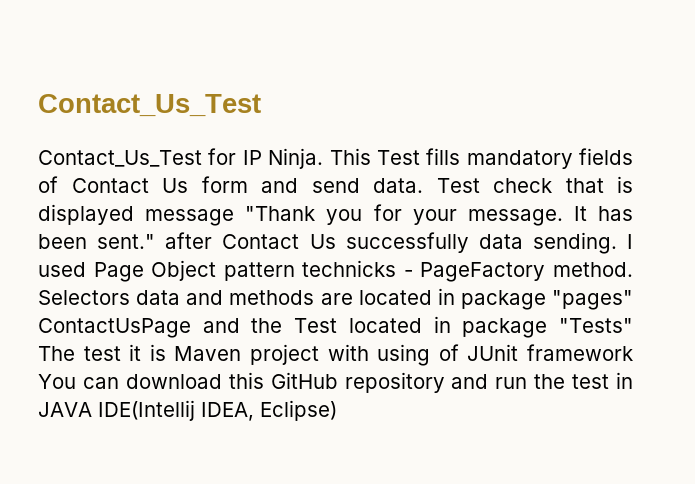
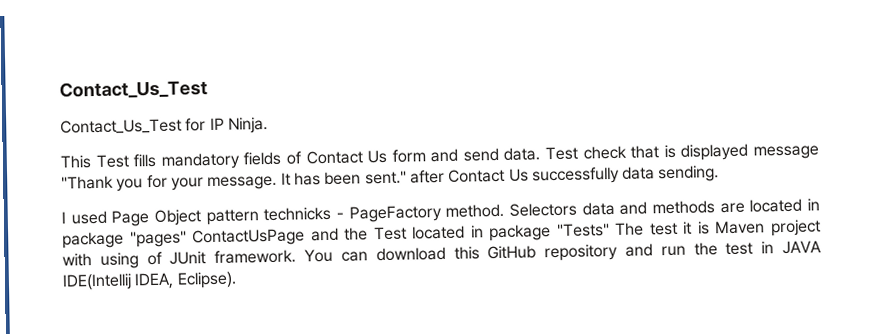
- Сontact_Us_Test for IP Ninja. This Test fills mandatory fields of Contact Us form and send data.
+ Сontact_Us_Test for IP Ninja.
+ This Test fills mandatory fields of Contact Us form and send data.
- It has been sent." after Contact Us successfully data sending. I used Page Object pattern technicks - PageFactory method.
+ It has been sent." after Contact Us successfully data sending.
+ I used Page Object pattern technicks - PageFactory method.
- Selectors data and methods are located in package "pages" ContactUsPage and the Test located in package "Tests" The test it is Maven project with using of JUnit framework You can download this GitHub repository and run the test in JAVA IDE(Intellij IDEA, Eclipse)
+ Selectors data and methods are located in package "pages" ContactUsPage and the Test located in package "Tests" The test it is Maven project with using of JUnit framework. You can download this GitHub repository and run the test in JAVA IDE(Intellij IDEA, Eclipse).

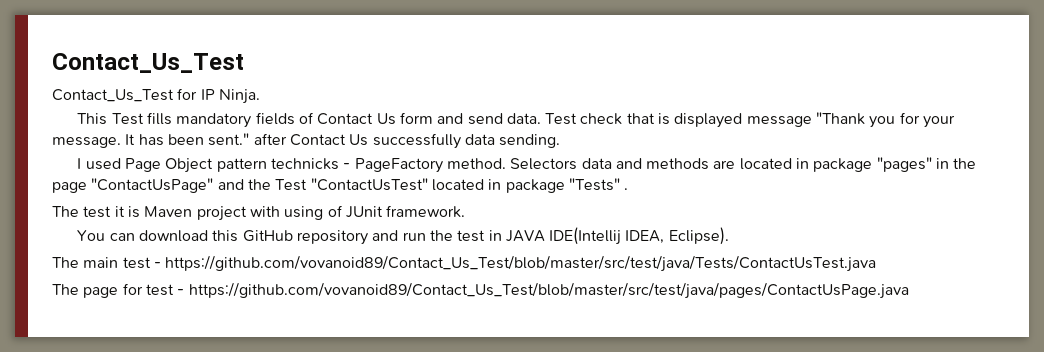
- Selectors data and methods are located in package "pages" ContactUsPage and the Test located in package "Tests" The test it is Maven project with using of JUnit framework. You can download this GitHub repository and run the test in JAVA IDE(Intellij IDEA, Eclipse).
+ Selectors data and methods are located in package "pages" in the page "ContactUsPage" and the Test "ContactUsTest" located in package "Tests" .
+ The test it is Maven project with using of JUnit framework.
+ You can download this GitHub repository and run the test in JAVA IDE(Intellij IDEA, Eclipse).
+ The main test - https://github.com/vovanoid89/Contact_Us_Test/blob/master/src/test/java/Tests/ContactUsTest.java
+ The page for test - https://github.com/vovanoid89/Contact_Us_Test/blob/master/src/test/java/pages/ContactUsPage.java

